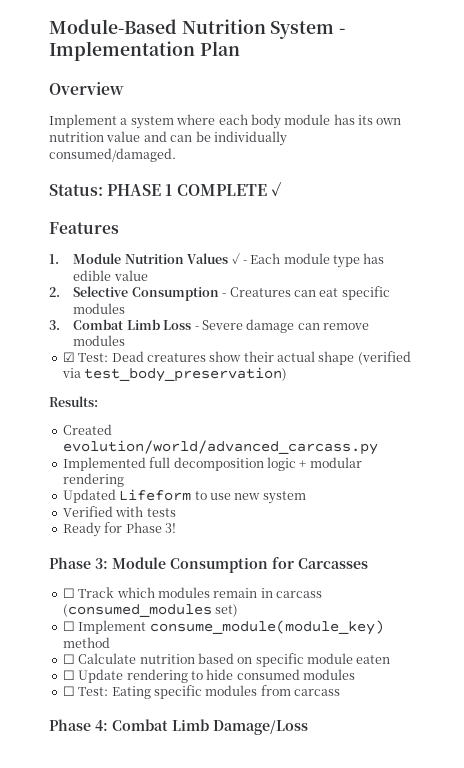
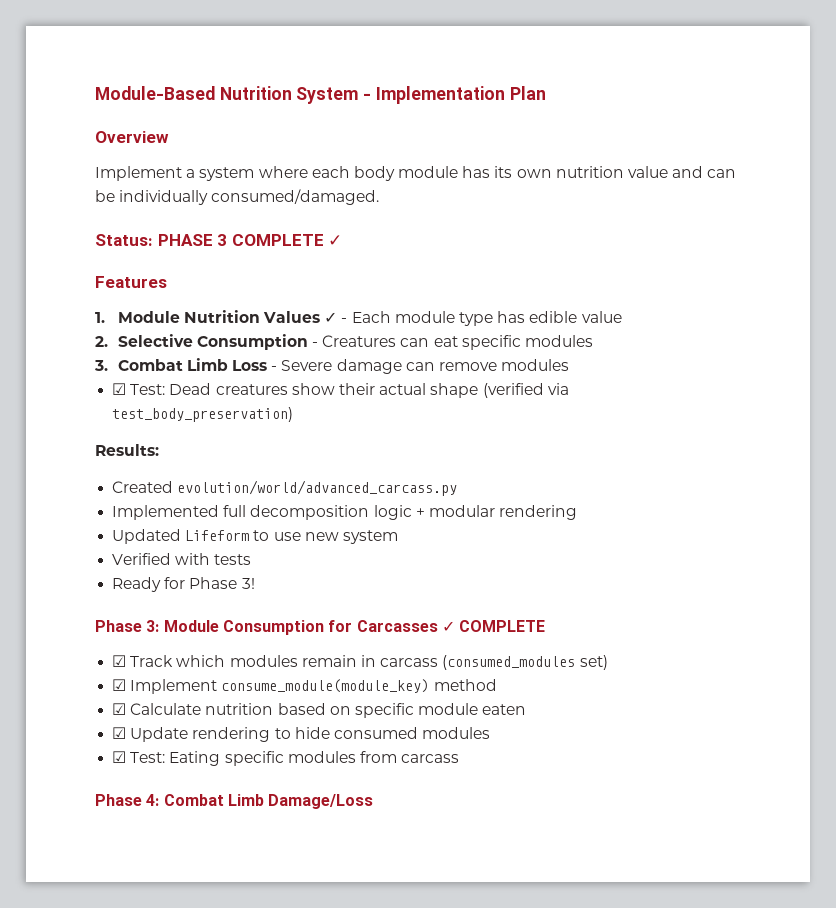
- Status: PHASE 1 COMPLETE ✓
+ Status: PHASE 3 COMPLETE ✓
- Phase 3: Module Consumption for Carcasses
- ☐ Track which modules remain in carcass (consumed_modules set)
+ Phase 3: Module Consumption for Carcasses ✓ COMPLETE
+ ☑ Track which modules remain in carcass (consumed_modules set)
- ☐ Implement consume_module(module_key) method
+ ☑ Implement consume_module(module_key) method
- ☐ Calculate nutrition based on specific module eaten
+ ☑ Calculate nutrition based on specific module eaten
- ☐ Update rendering to hide consumed modules
+ ☑ Update rendering to hide consumed modules
- ☐ Test: Eating specific modules from carcass
+ ☑ Test: Eating specific modules from carcass

